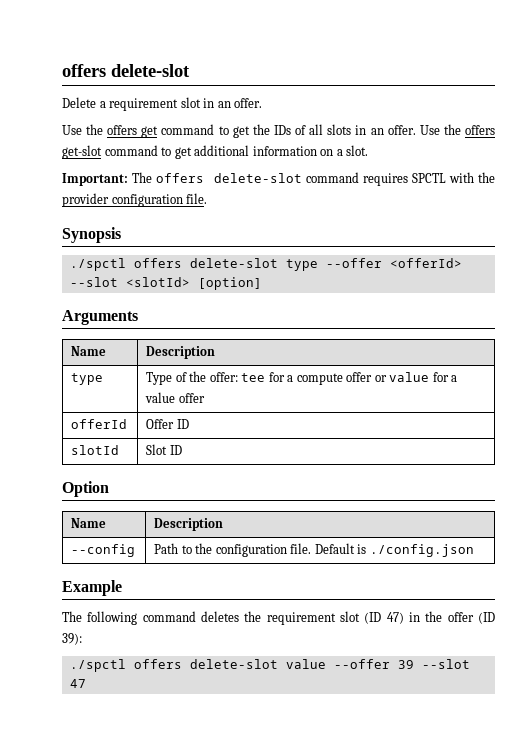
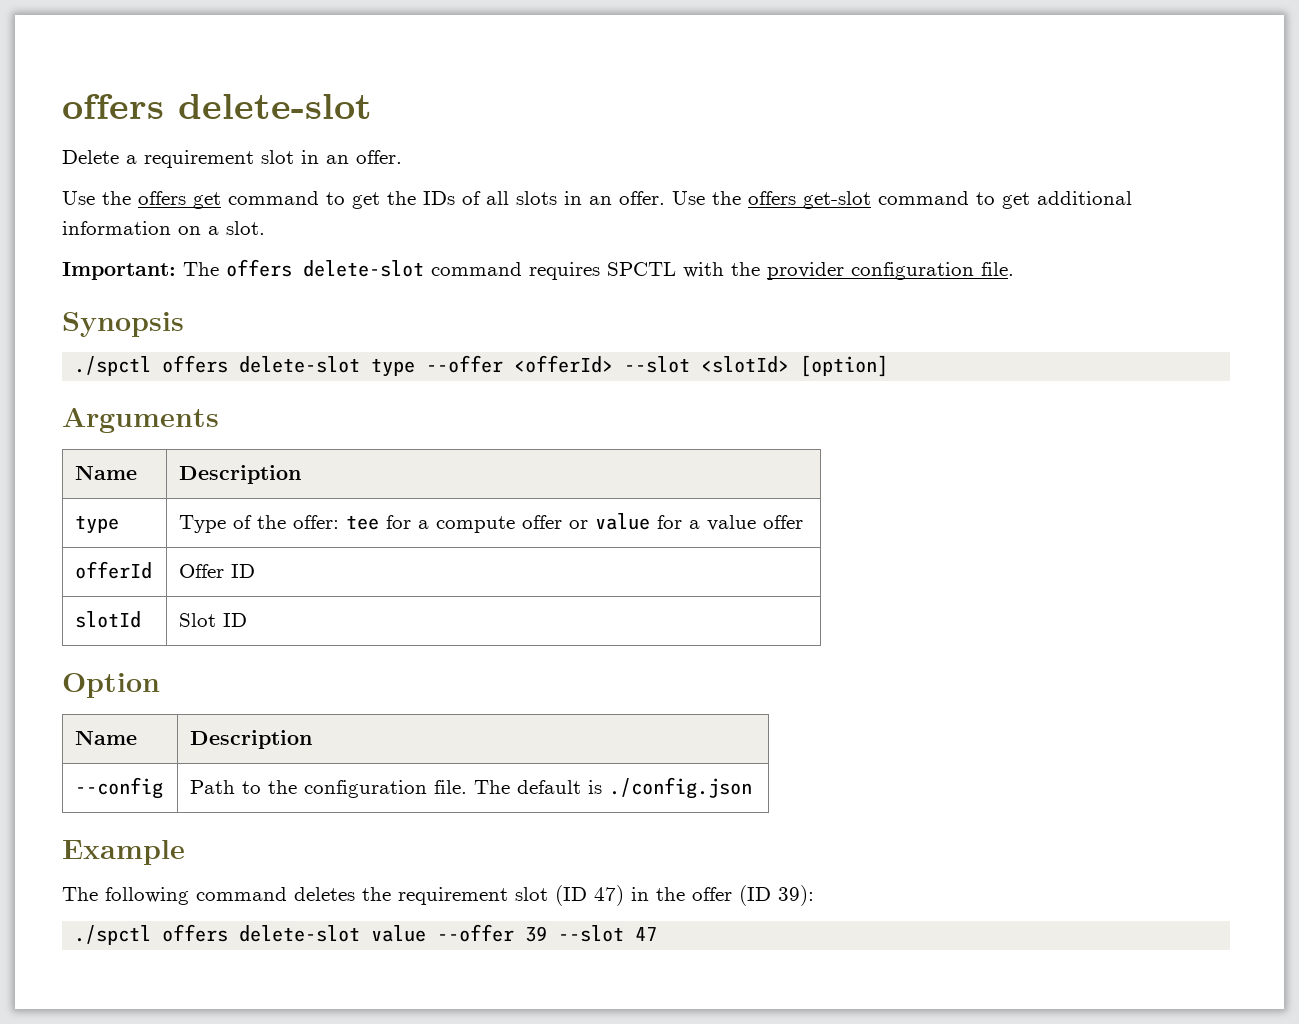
- --config | Path to the configuration file. Default is ./config.json
+ --config | Path to the configuration file. The default is ./config.json

